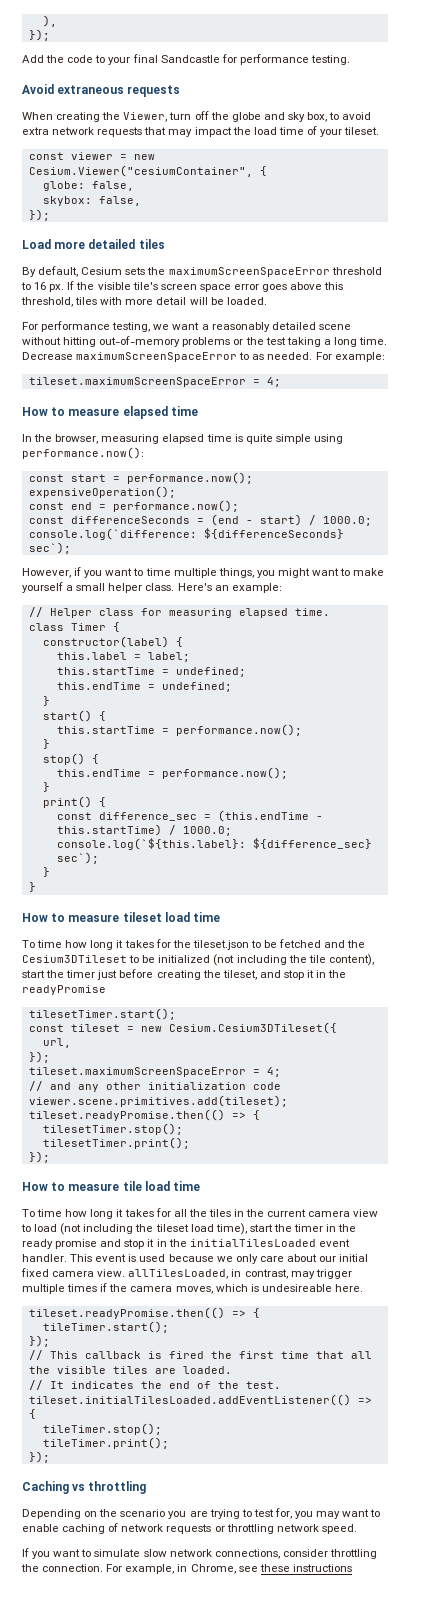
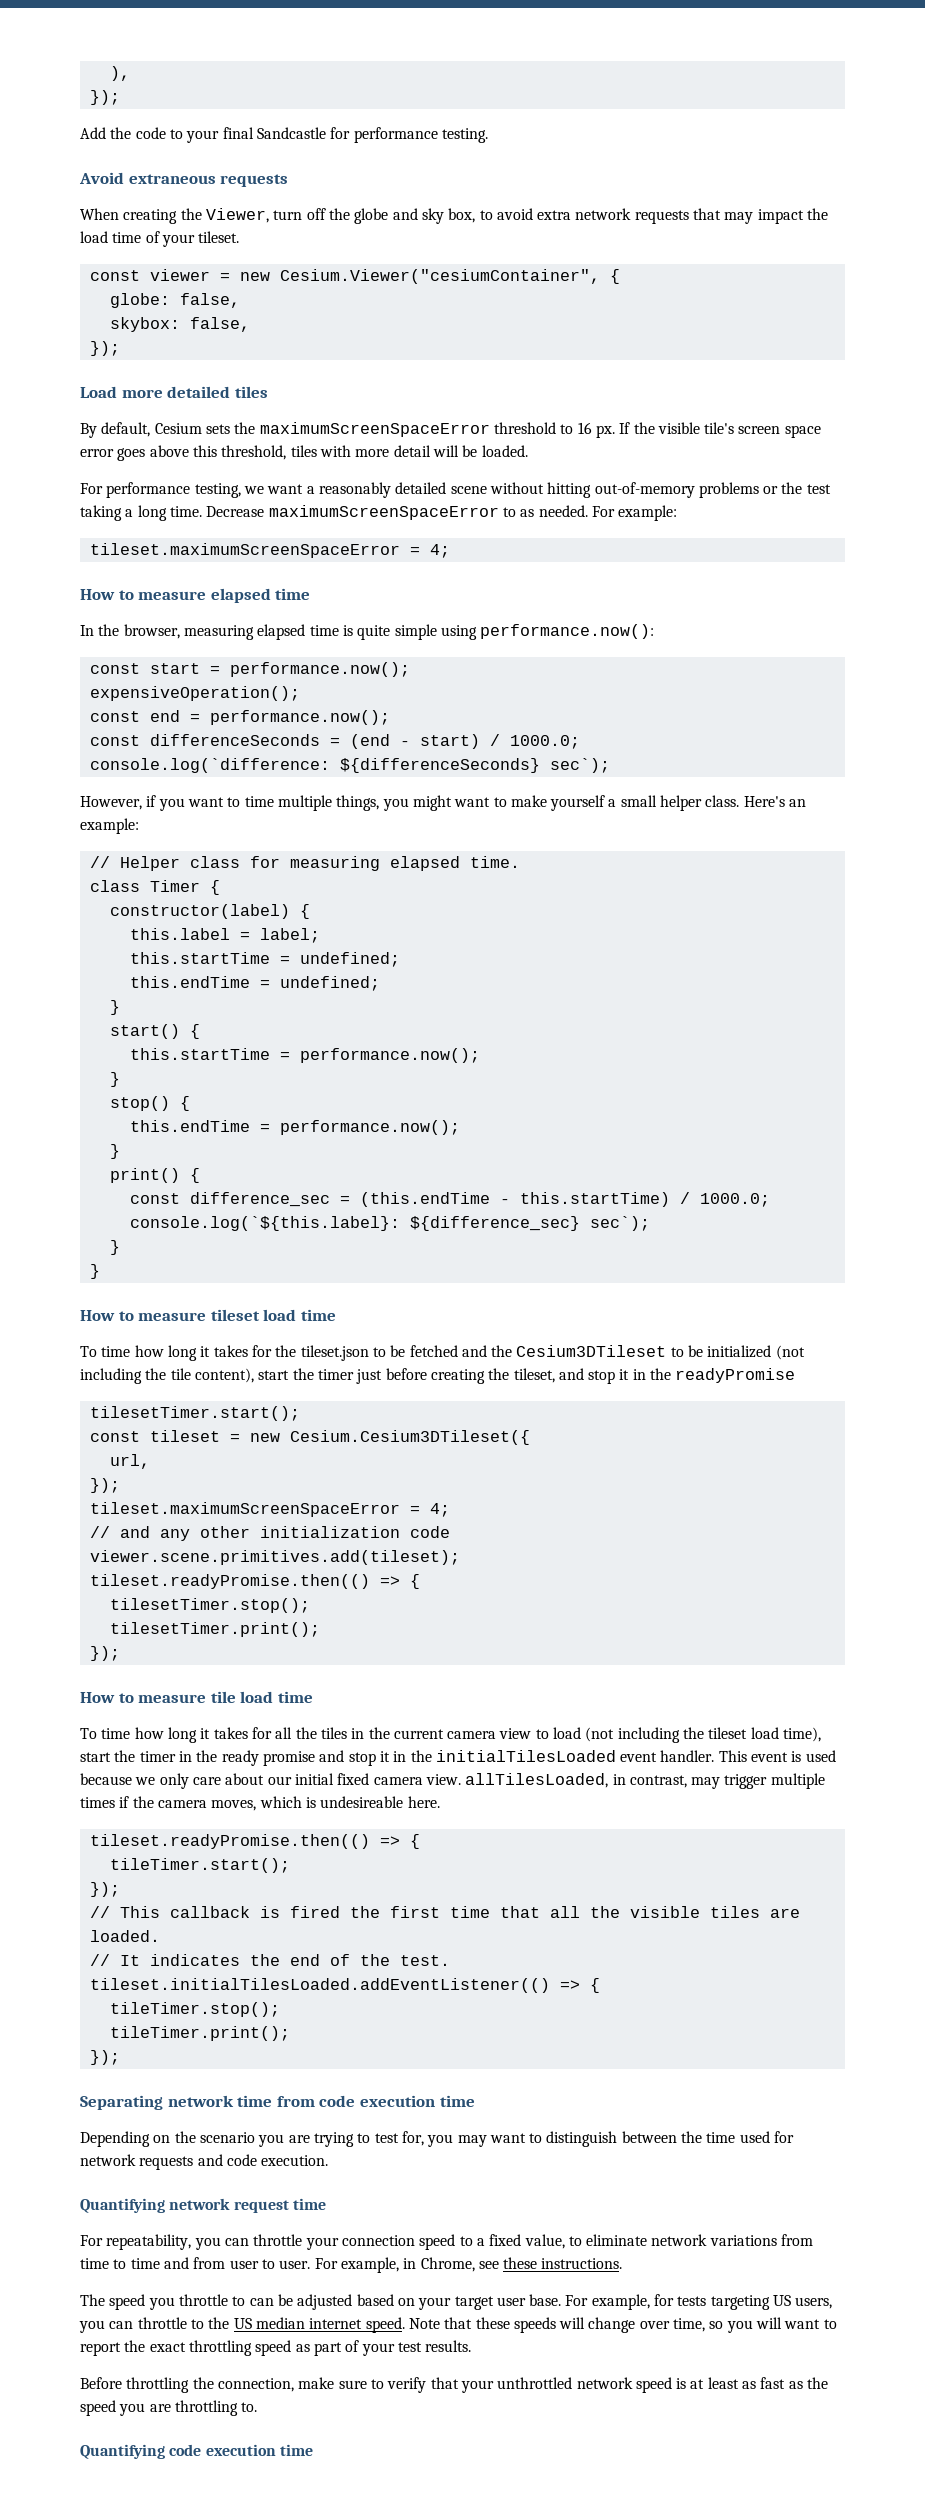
- Caching vs throttling
+ Separating network time from code execution time
- Depending on the scenario you are trying to test for, you may want to enable caching of network requests or throttling network speed.
- If you want to simulate slow network connections, consider throttling the connection.
+ Depending on the scenario you are trying to test for, you may want to distinguish between the time used for network requests and code execution.
+ Quantifying network request time
+ For repeatability, you can throttle your connection speed to a fixed value, to eliminate network variations from time to time and from user to user.
- For example, in Chrome, see these instructions
+ For example, in Chrome, see these instructions.
+ The speed you throttle to can be adjusted based on your target user base. For example, for tests targeting US users, you can throttle to the US median internet speed. Note that these speeds will change over time, so you will want to report the exact throttling speed as part of your test results.
+ Before throttling the connection, make sure to verify that your unthrottled network speed is at least as fast as the speed you are throttling to.
+ Quantifying code execution time

